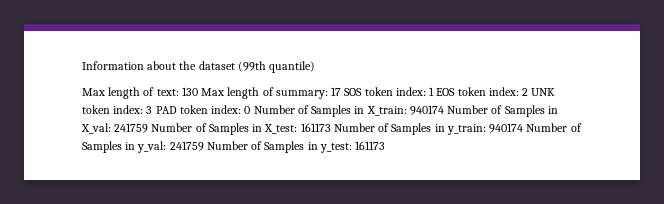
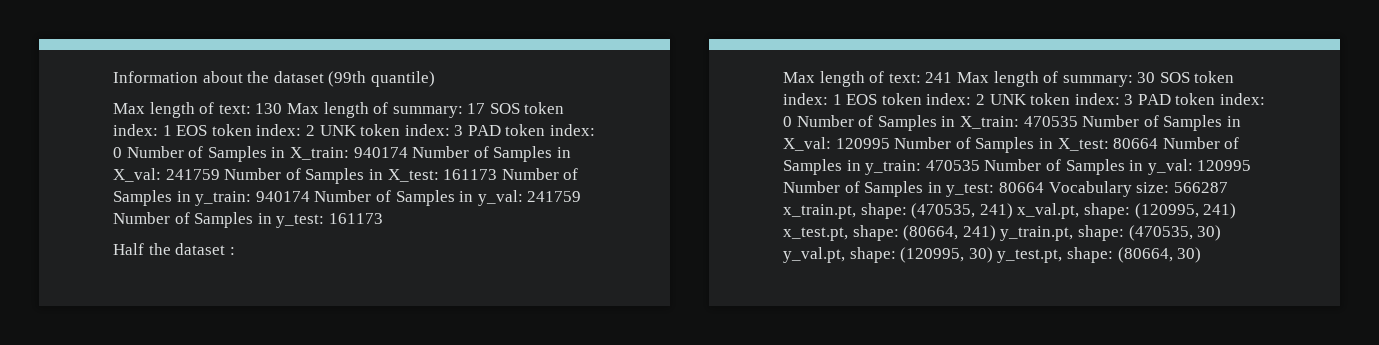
+ Half the dataset :
+ Max length of text: 241 Max length of summary: 30 SOS token index: 1 EOS token index: 2 UNK token index: 3 PAD token index: 0 Number of Samples in X_train: 470535 Number of Samples in X_val: 120995 Number of Samples in X_test: 80664 Number of Samples in y_train: 470535 Number of Samples in y_val: 120995 Number of Samples in y_test: 80664 Vocabulary size: 566287 x_train.pt, shape: (470535, 241) x_val.pt, shape: (120995, 241) x_test.pt, shape: (80664, 241) y_train.pt, shape: (470535, 30) y_val.pt, shape: (120995, 30) y_test.pt, shape: (80664, 30)

